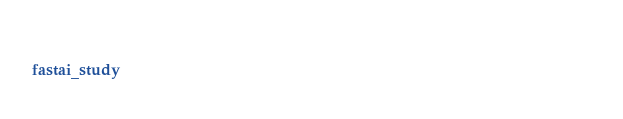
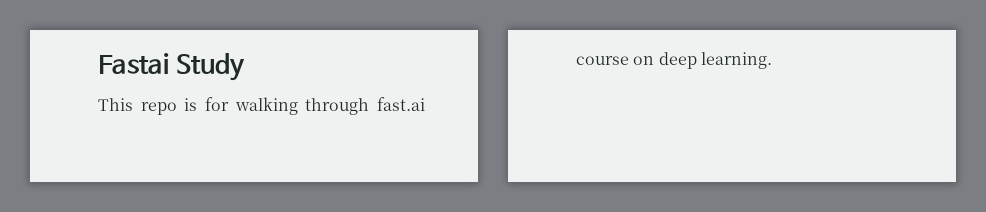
- fastai_study
+ Fastai Study
+ This repo is for walking through fast.ai course on deep learning.

